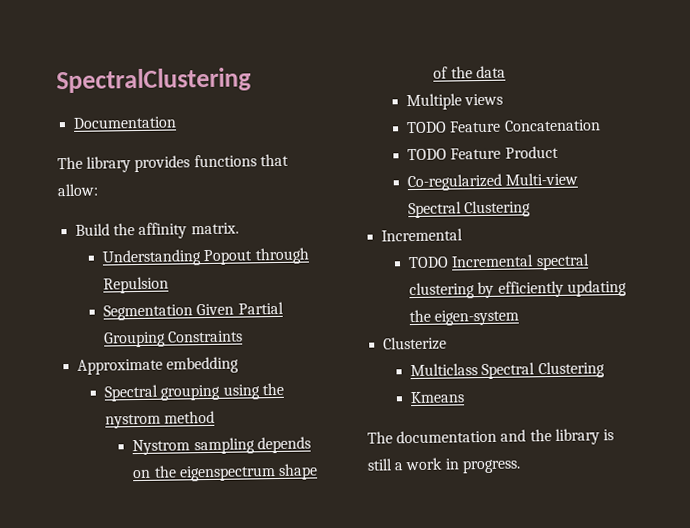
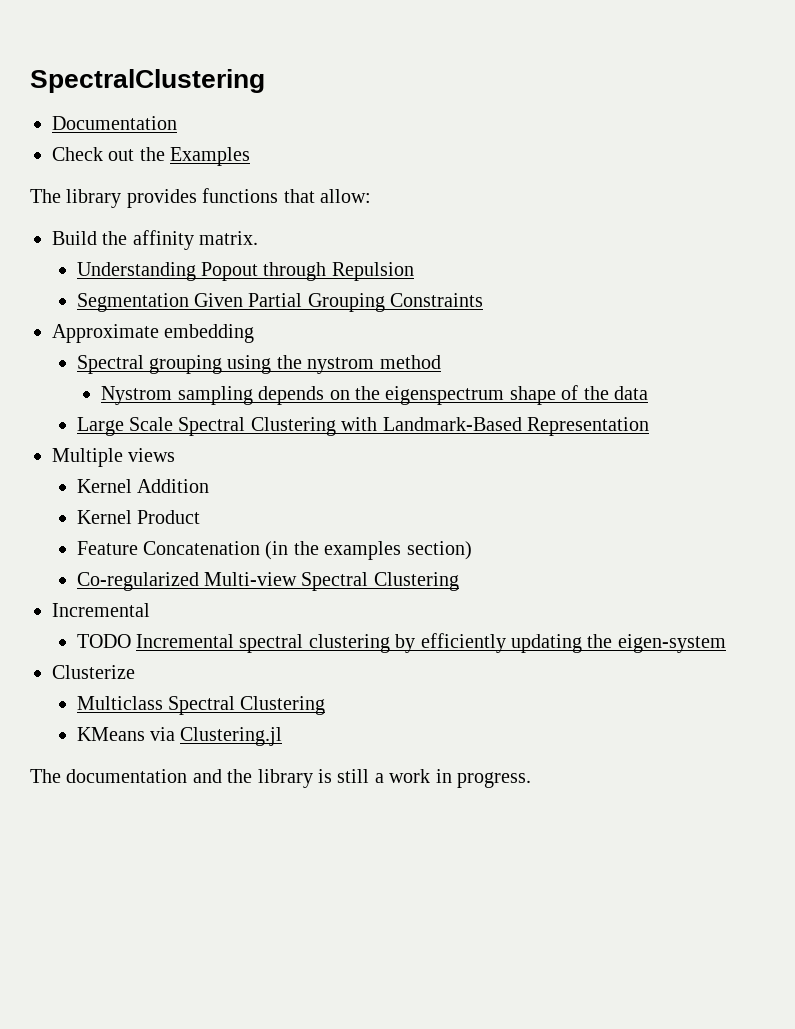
+ Check out the Examples
+ Large Scale Spectral Clustering with Landmark-Based Representation
  Multiple views
- TODO Feature Concatenation
- TODO Feature Product
+ Kernel Addition
+ Kernel Product
+ Feature Concatenation (in the examples section)
- Kmeans
+ KMeans via Clustering.jl

